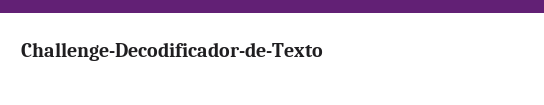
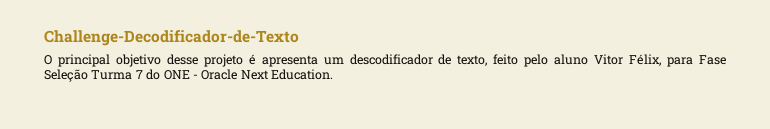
+ O principal objetivo desse projeto é apresenta um descodificador de texto, feito pelo aluno Vitor Félix, para Fase Seleção Turma 7 do ONE - Oracle Next Education.

